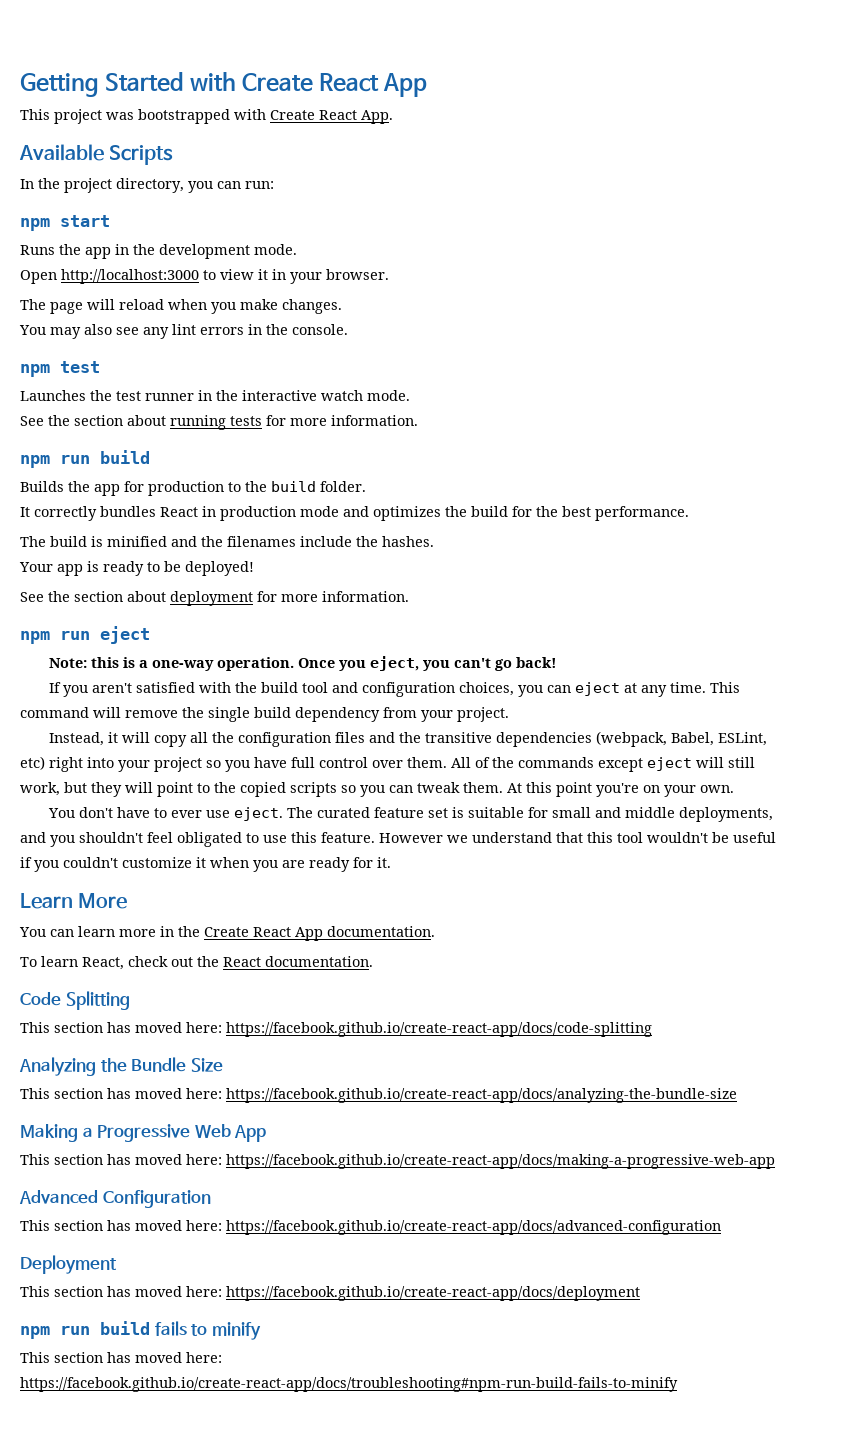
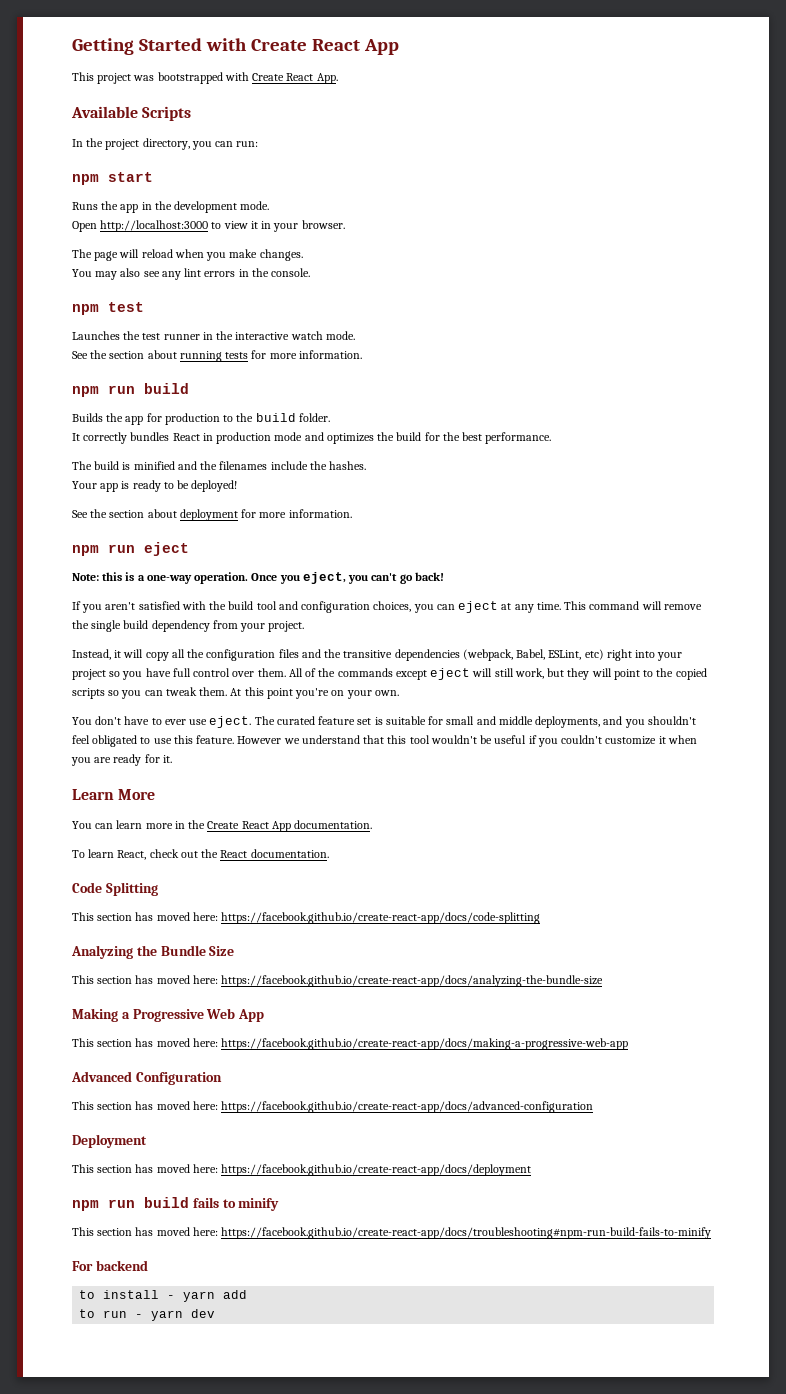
+ For backend
+ to install - yarn add
+ to run - yarn dev

